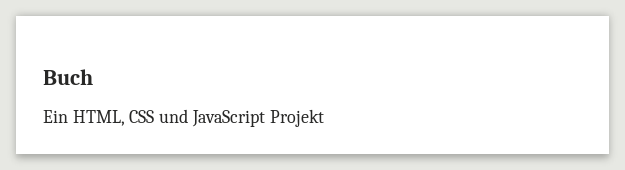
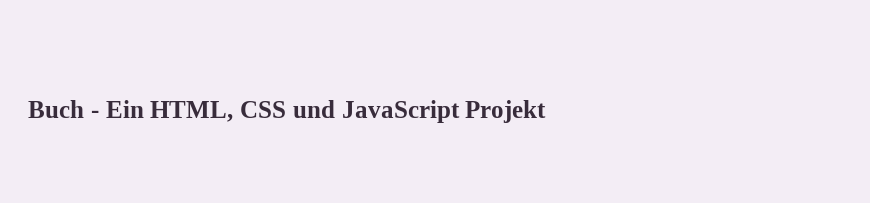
- Buch
- Ein HTML, CSS und JavaScript Projekt
+ Buch - Ein HTML, CSS und JavaScript Projekt

